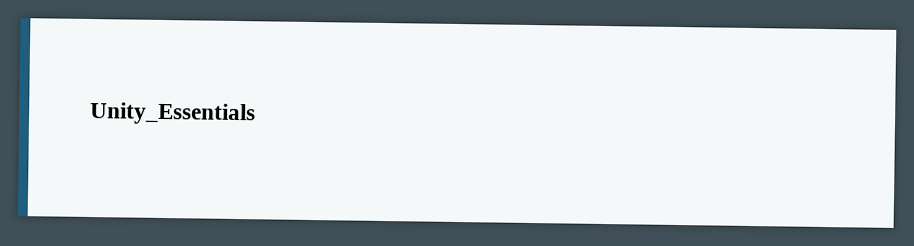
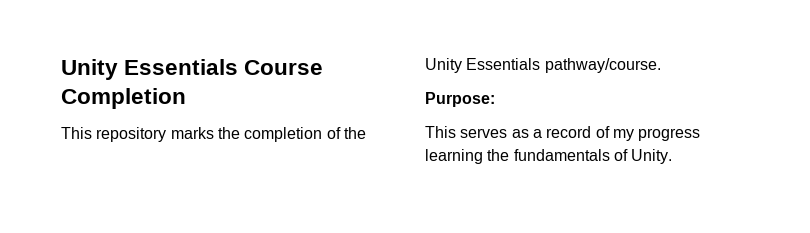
- Unity_Essentials
+ Unity Essentials Course Completion
+ This repository marks the completion of the Unity Essentials pathway/course.
+ Purpose:
+ This serves as a record of my progress learning the fundamentals of Unity.

